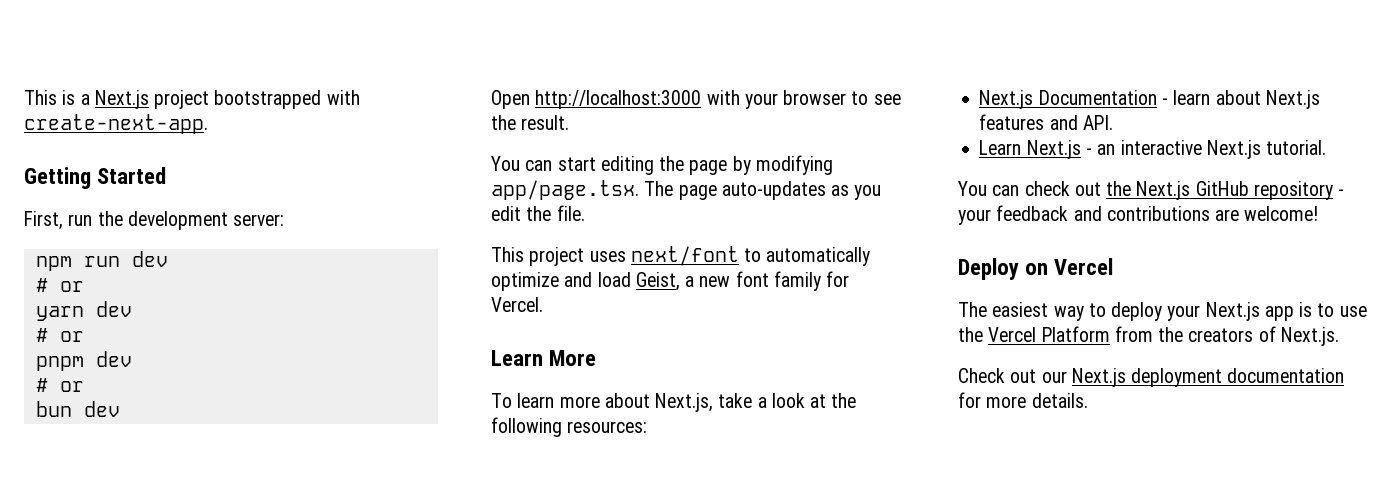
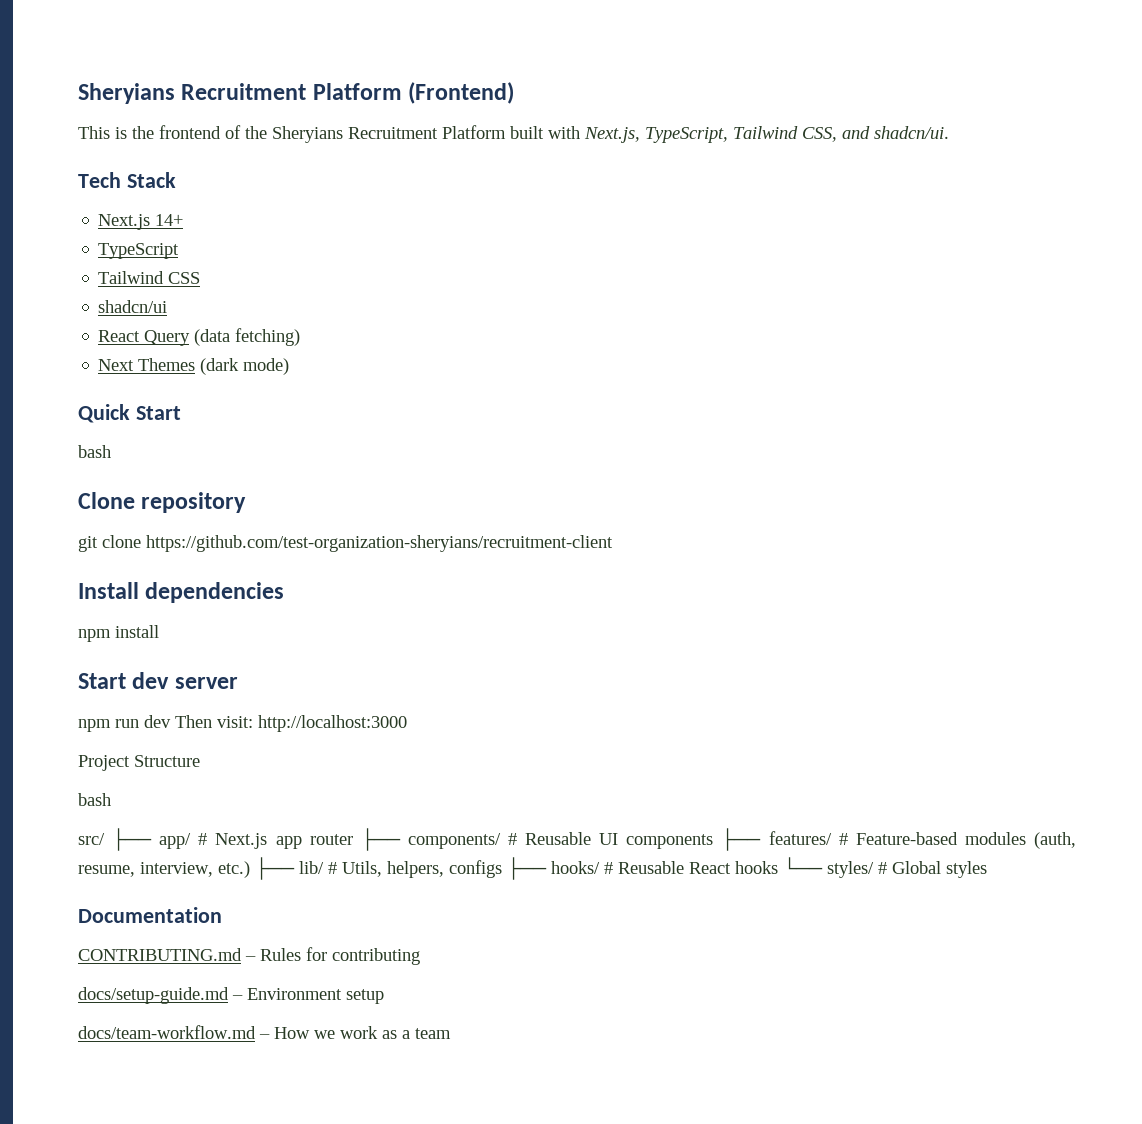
- This is a Next.js project bootstrapped with create-next-app.
- Getting Started
- First, run the development server:
- npm run dev
- # or
- yarn dev
- # or
- pnpm dev
- # or
- bun dev
- Open http://localhost:3000 with your browser to see the result.
- You can start editing the page by modifying app/page.tsx. The page auto-updates as you edit the file.
- This project uses next/font to automatically optimize and load Geist, a new font family for Vercel.
- Learn More
- To learn more about Next.js, take a look at the following resources:
- Next.js Documentation - learn about Next.js features and API.
- Learn Next.js - an interactive Next.js tutorial.
- You can check out the Next.js GitHub repository - your feedback and contributions are welcome!
- Deploy on Vercel
- The easiest way to deploy your Next.js app is to use the Vercel Platform from the creators of Next.js.
- Check out our Next.js deployment documentation for more details.
+ Sheryians Recruitment Platform (Frontend)
+ This is the frontend of the Sheryians Recruitment Platform built with Next.js, TypeScript, Tailwind CSS, and shadcn/ui.
+ Tech Stack
+ Next.js 14+
+ TypeScript
+ Tailwind CSS
+ shadcn/ui
+ React Query (data fetching)
+ Next Themes (dark mode)
+ Quick Start
+ bash
+ Clone repository
+ git clone https://github.com/test-organization-sheryians/recruitment-client
+ Install dependencies
+ npm install
+ Start dev server
+ npm run dev Then visit: http://localhost:3000
+ Project Structure
+ bash
+ src/ ├── app/ # Next.js app router ├── components/ # Reusable UI components ├── features/ # Feature-based modules (auth, resume, interview, etc.) ├── lib/ # Utils, helpers, configs ├── hooks/ # Reusable React hooks └── styles/ # Global styles
+ Documentation
+ CONTRIBUTING.md – Rules for contributing
+ docs/setup-guide.md – Environment setup
+ docs/team-workflow.md – How we work as a team

